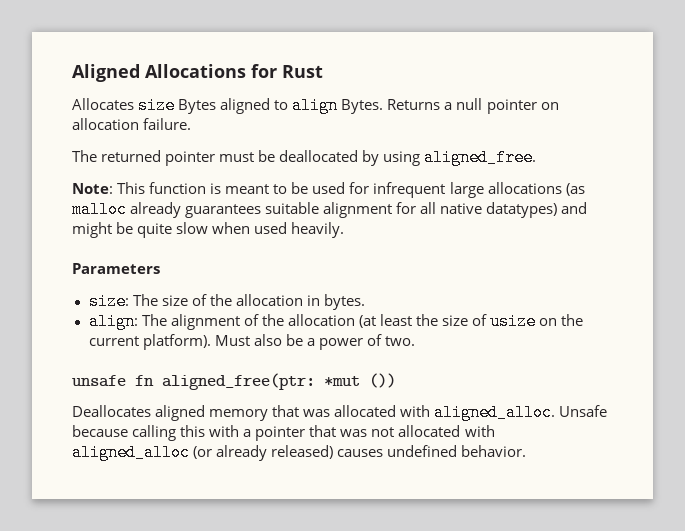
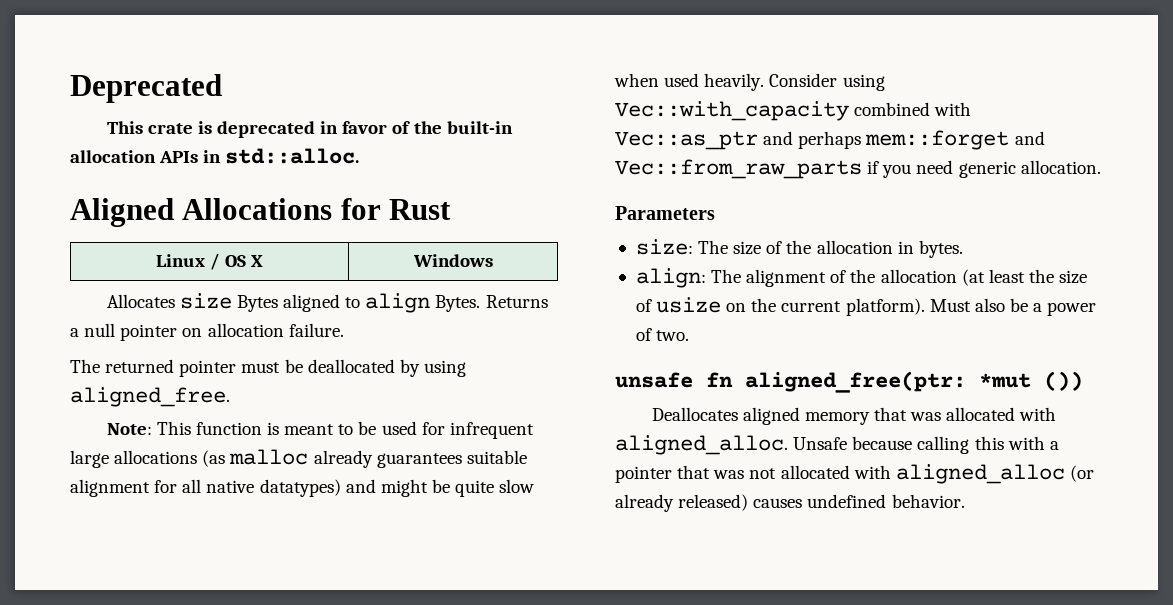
+ Deprecated
+ This crate is deprecated in favor of the built-in allocation APIs in std::alloc.
+ Linux / OS X | Windows
+ Consider using Vec::with_capacity combined with Vec::as_ptr and perhaps mem::forget and Vec::from_raw_parts if you need generic allocation.

